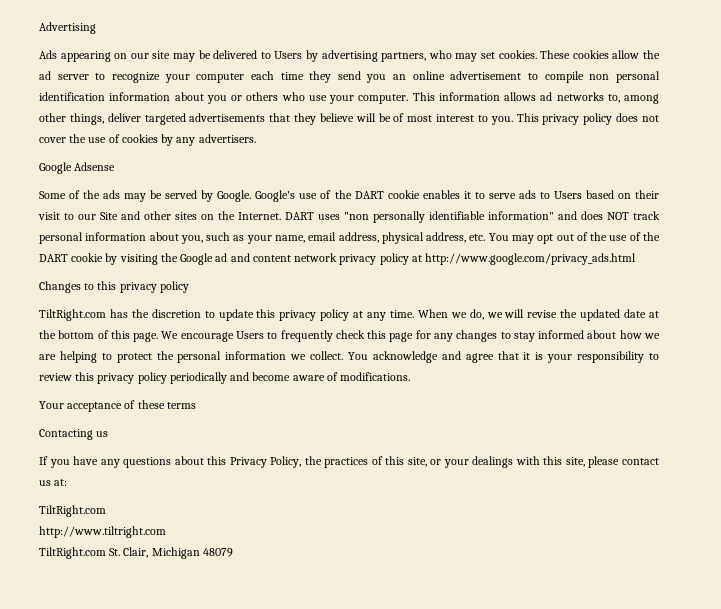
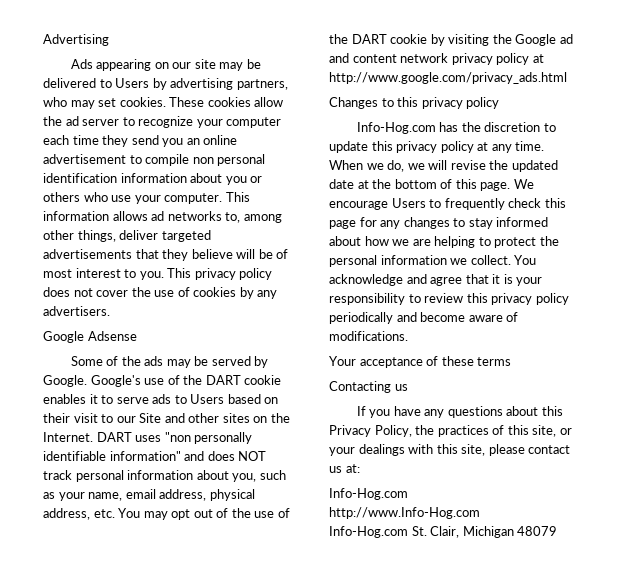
- TiltRight.com has the discretion to update this privacy policy at any time.
+ Info-Hog.com has the discretion to update this privacy policy at any time.
  If you have any questions about this Privacy Policy, the practices of this site, or your dealings with this site, please contact us at:
- TiltRight.com
- http://www.tiltright.com
- TiltRight.com St. Clair, Michigan 48079
+ Info-Hog.com
+ http://www.Info-Hog.com
+ Info-Hog.com St. Clair, Michigan 48079

